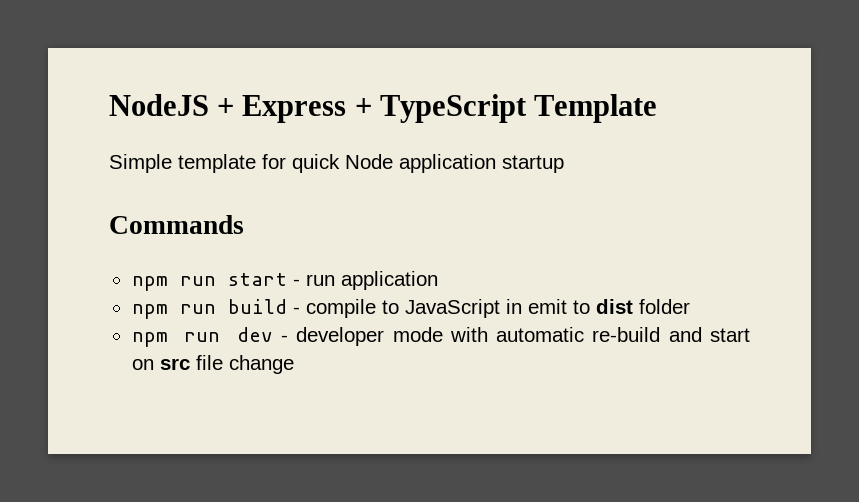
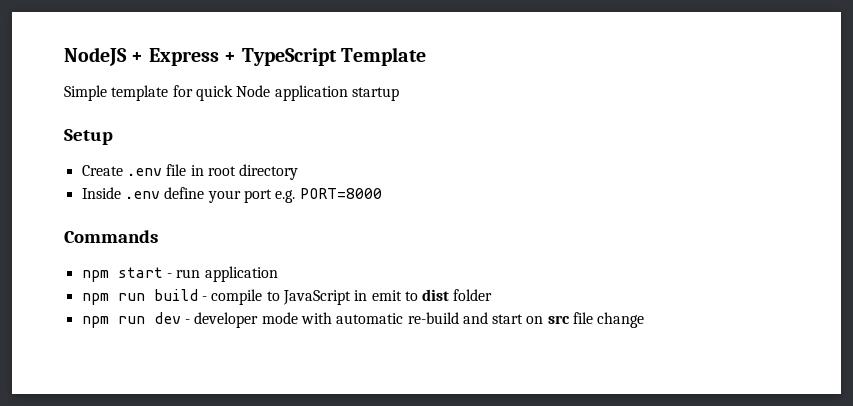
+ Setup
+ Create .env file in root directory
+ Inside .env define your port e.g. PORT=8000
- npm run start - run application
+ npm start - run application

